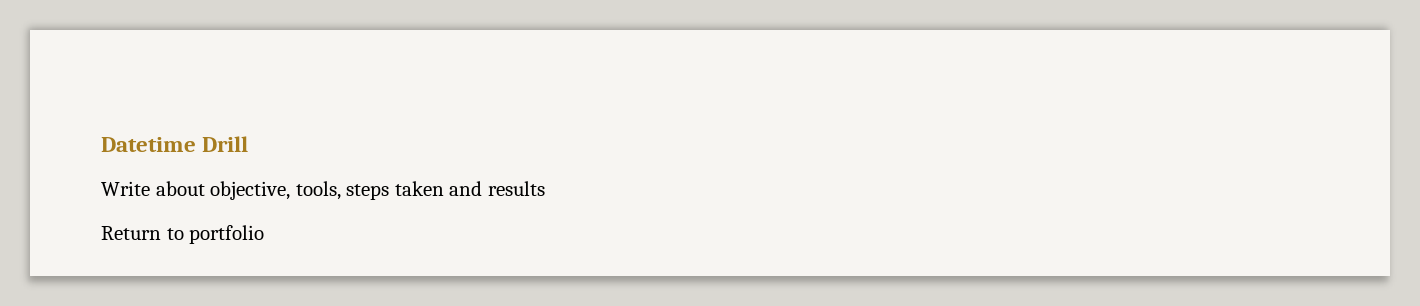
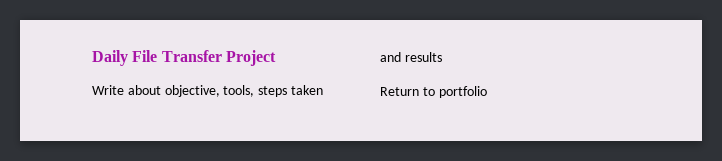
- Datetime Drill
+ Daily File Transfer Project

